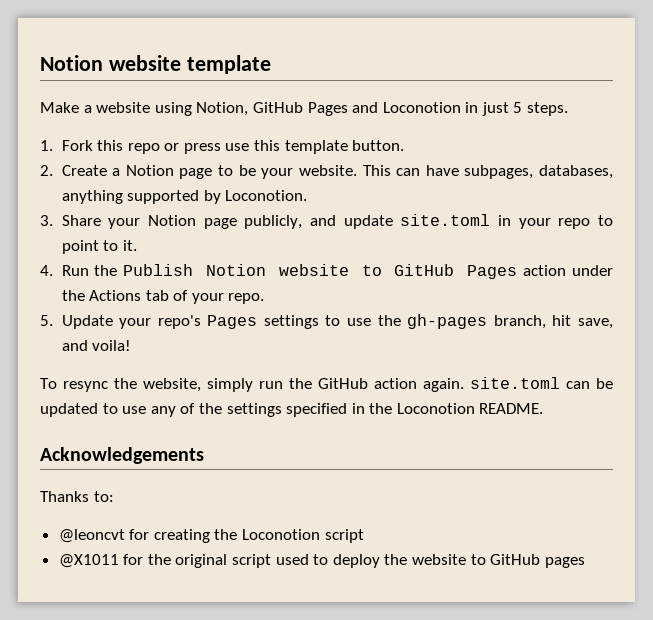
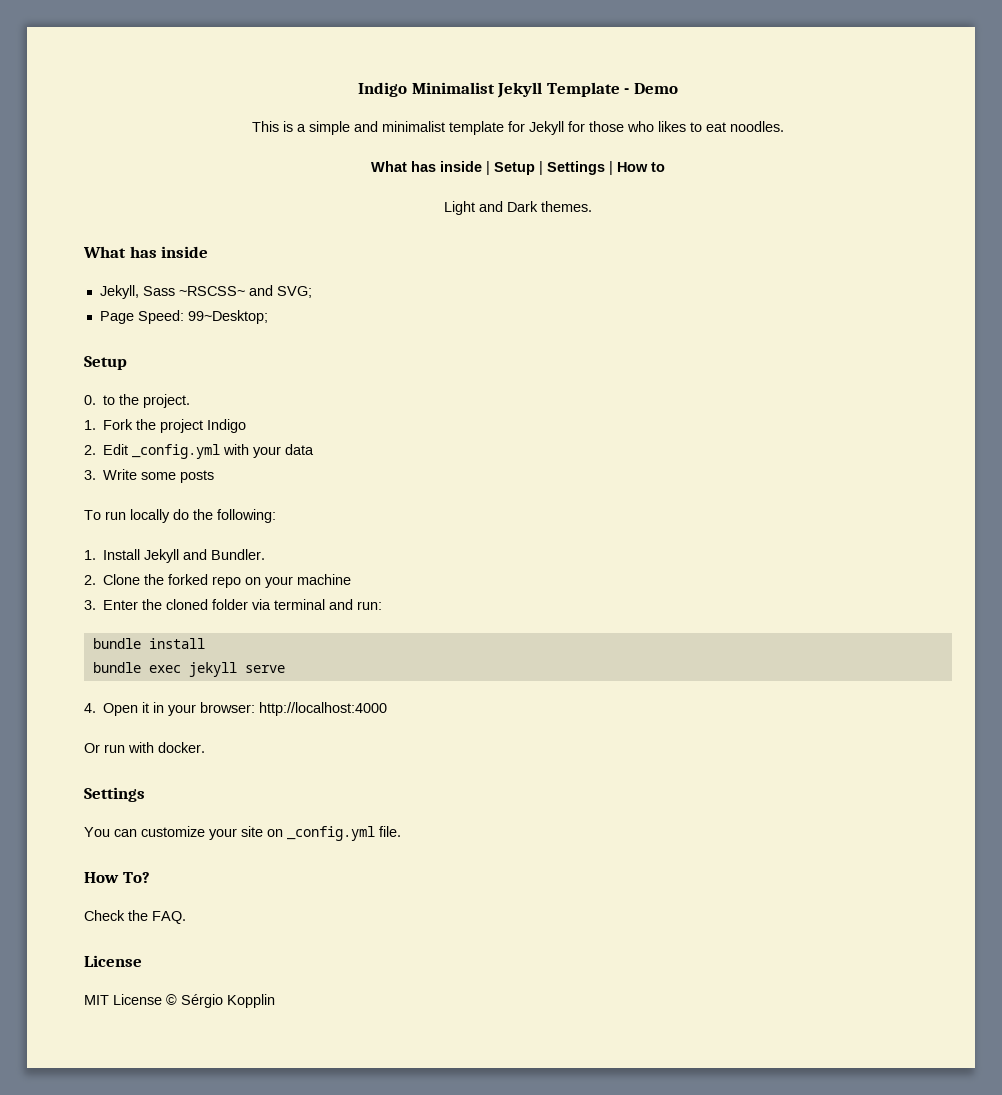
- Notion website template
- Make a website using Notion, GitHub Pages and Loconotion in just 5 steps.
- 1. Fork this repo or press use this template button.
- 2. Create a Notion page to be your website. This can have subpages, databases, anything supported by Loconotion.
- 3. Share your Notion page publicly, and update site.toml in your repo to point to it.
- 4. Run the Publish Notion website to GitHub Pages action under the Actions tab of your repo.
- 5. Update your repo's Pages settings to use the gh-pages branch, hit save, and voila!
- To resync the website, simply run the GitHub action again. site.toml can be updated to use any of the settings specified in the Loconotion README.
- Acknowledgements
- Thanks to:
- @leoncvt for creating the Loconotion script
- @X1011 for the original script used to deploy the website to GitHub pages
+ Indigo Minimalist Jekyll Template - Demo
+ This is a simple and minimalist template for Jekyll for those who likes to eat noodles.
+ What has inside | Setup | Settings | How to
+ Light and Dark themes.
+ What has inside
+ Jekyll, Sass ~RSCSS~ and SVG;
+ Page Speed: 99~Desktop;
+ Setup
+ 0. to the project.
+ 1. Fork the project Indigo
+ 2. Edit _config.yml with your data
+ 3. Write some posts
+ To run locally do the following:
+ 1. Install Jekyll and Bundler.
+ 2. Clone the forked repo on your machine
+ 3. Enter the cloned folder via terminal and run:
+ bundle install
+ bundle exec jekyll serve
+ 4. Open it in your browser: http://localhost:4000
+ Or run with docker.
+ Settings
+ You can customize your site on _config.yml file.
+ How To?
+ Check the FAQ.
+ License
+ MIT License © Sérgio Kopplin

